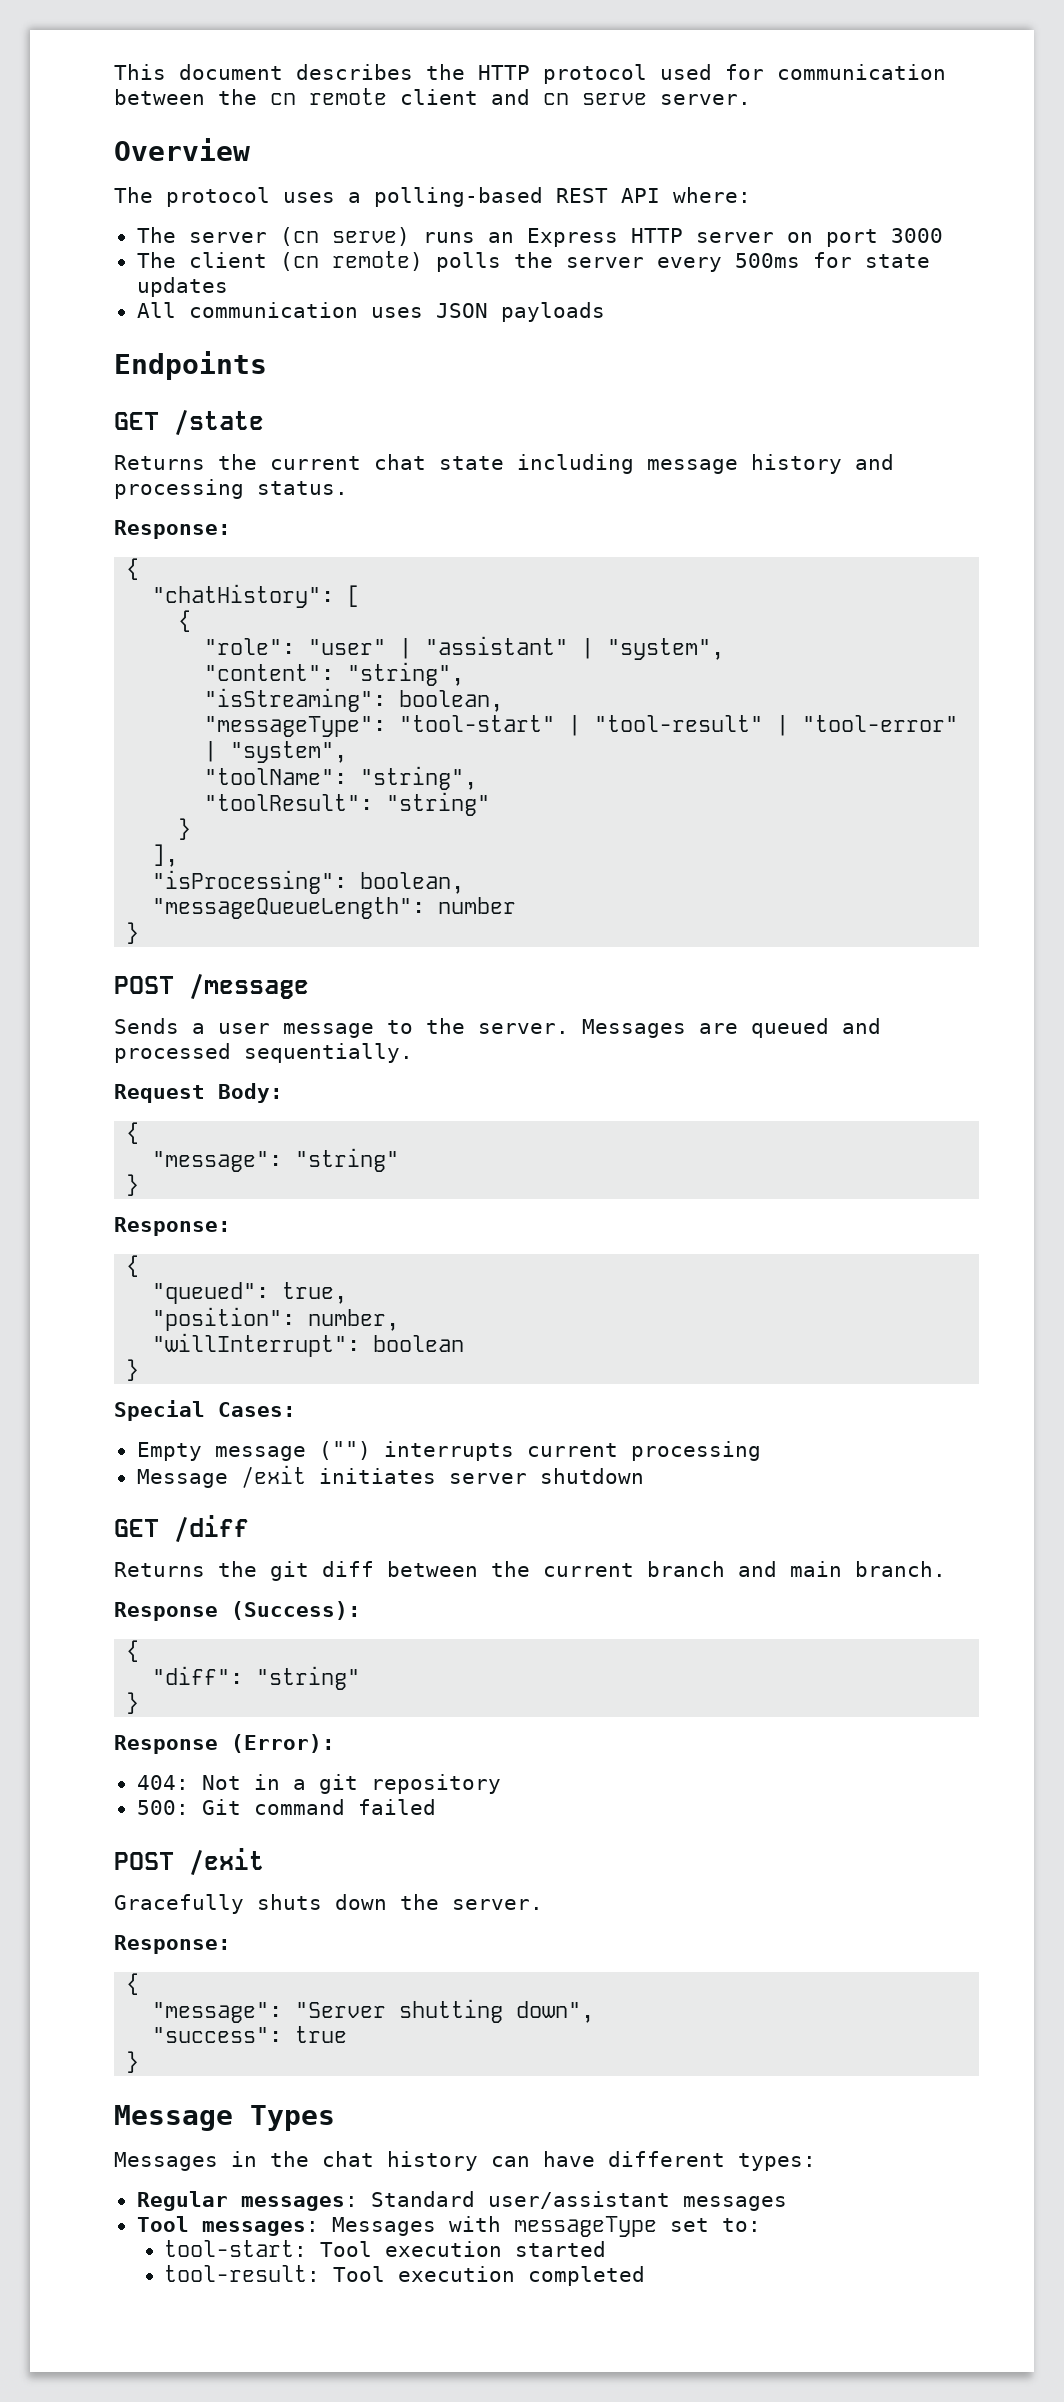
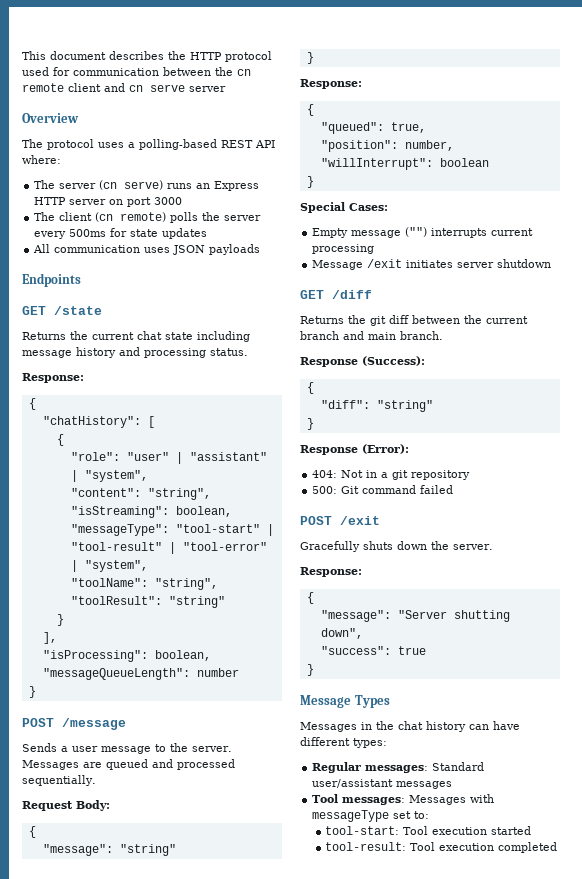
- This document describes the HTTP protocol used for communication between the cn remote client and cn serve server.
+ This document describes the HTTP protocol used for communication between the cn remote client and cn serve server

